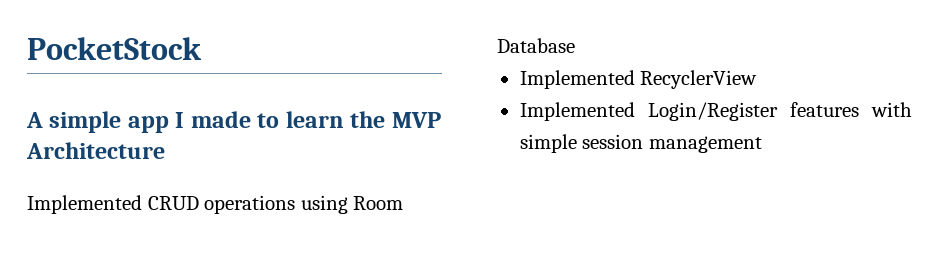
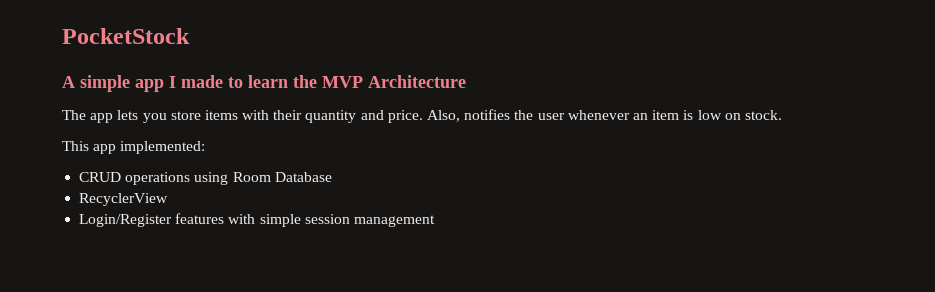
- Implemented CRUD operations using Room Database
+ The app lets you store items with their quantity and price. Also, notifies the user whenever an item is low on stock.
+ This app implemented:
+ CRUD operations using Room Database
- Implemented RecyclerView
+ RecyclerView
- Implemented Login/Register features with simple session management
+ Login/Register features with simple session management

